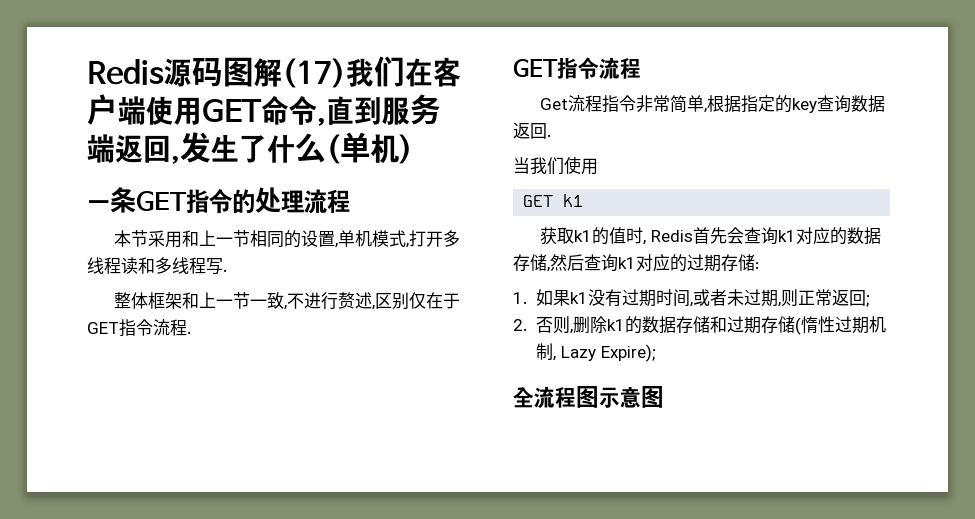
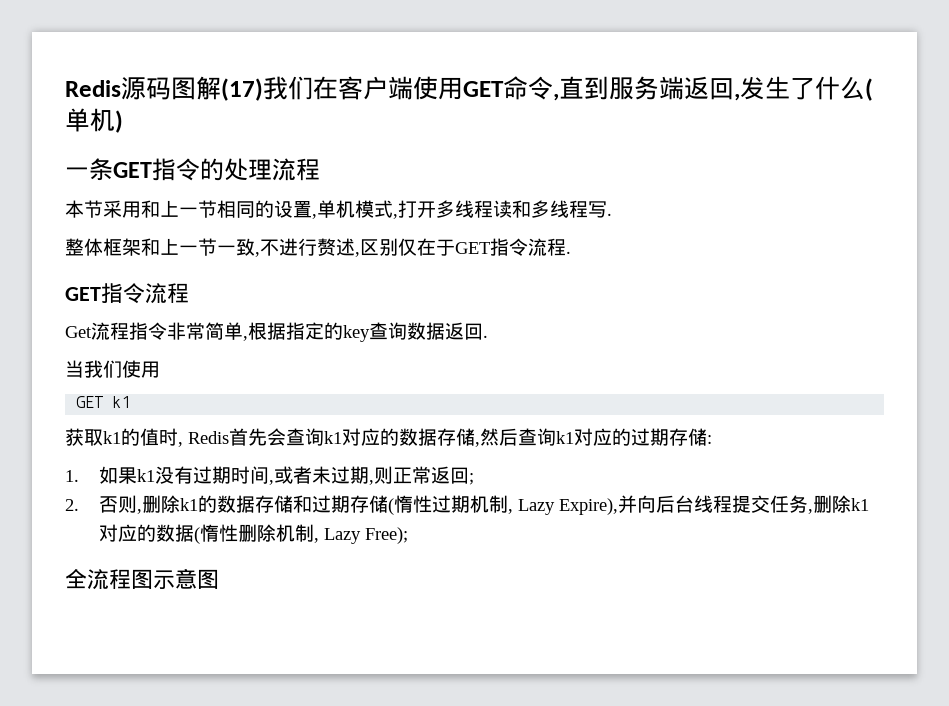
- 2.否则,删除k1的数据存储和过期存储(惰性过期机制, Lazy Expire);
+ 2.否则,删除k1的数据存储和过期存储(惰性过期机制, Lazy Expire),并向后台线程提交任务,删除k1对应的数据(惰性删除机制, Lazy Free);

